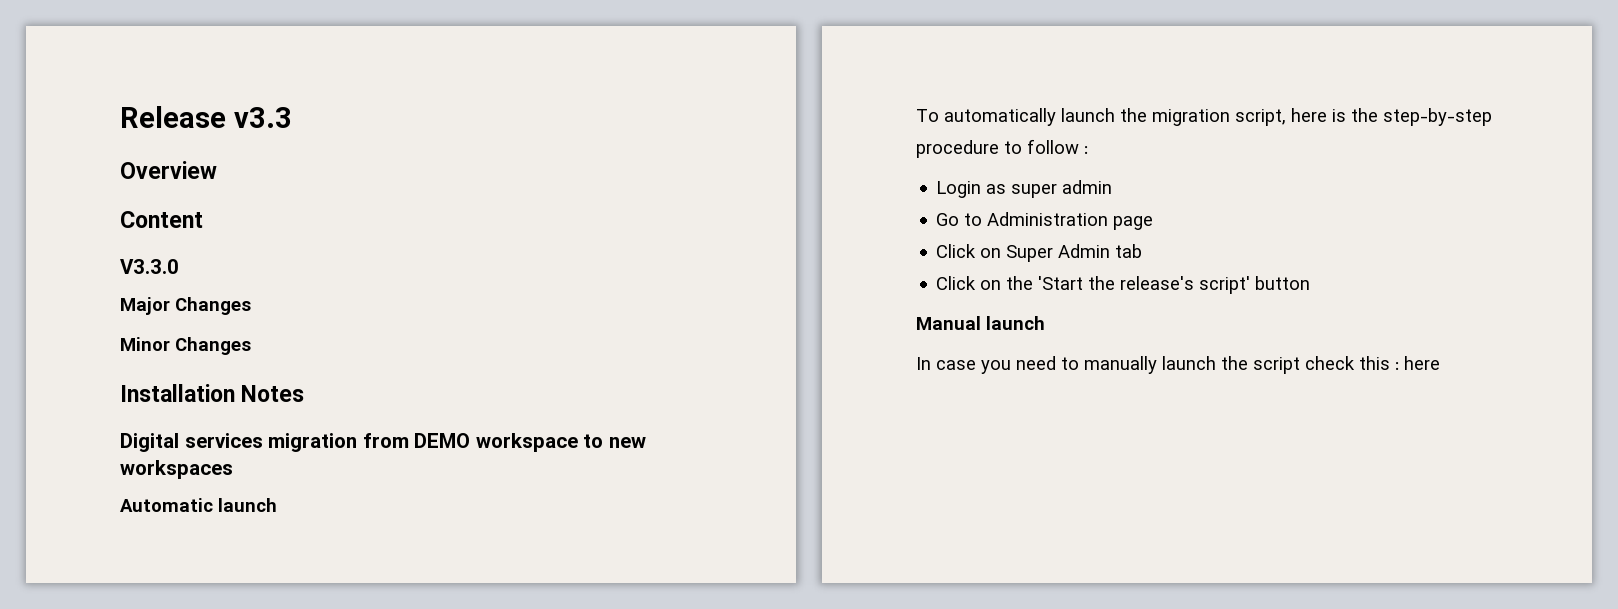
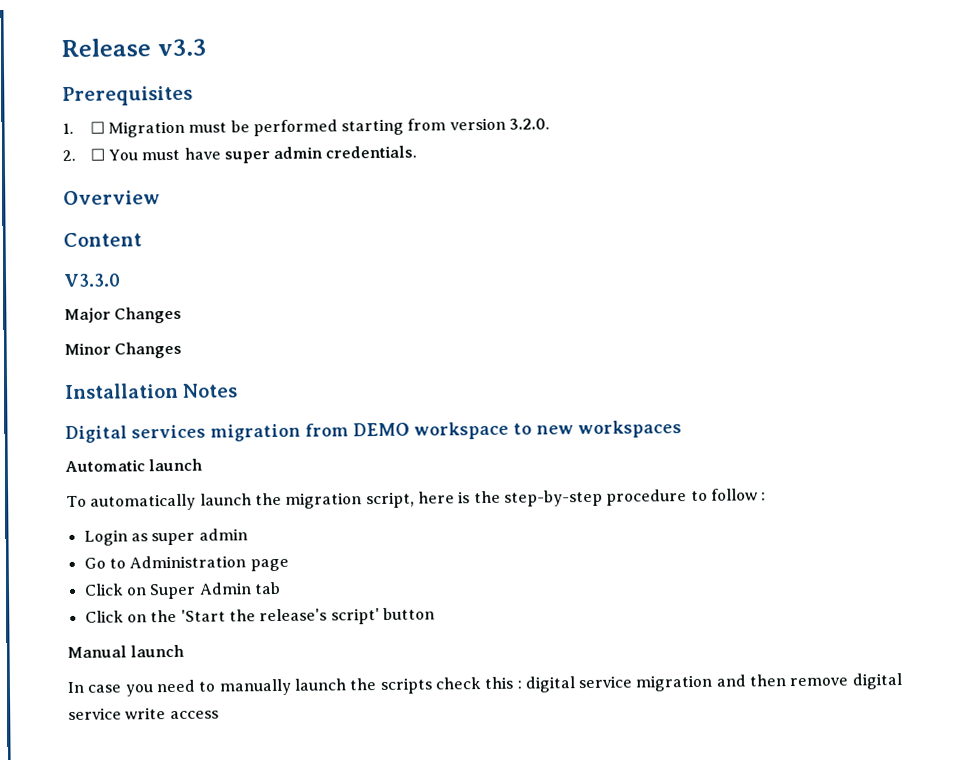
+ Prerequisites
+ 1. ☐ Migration must be performed starting from version 3.2.0.
+ 2. ☐ You must have super admin credentials.
- In case you need to manually launch the script check this : here
+ In case you need to manually launch the scripts check this : digital service migration and then remove digital service write access

